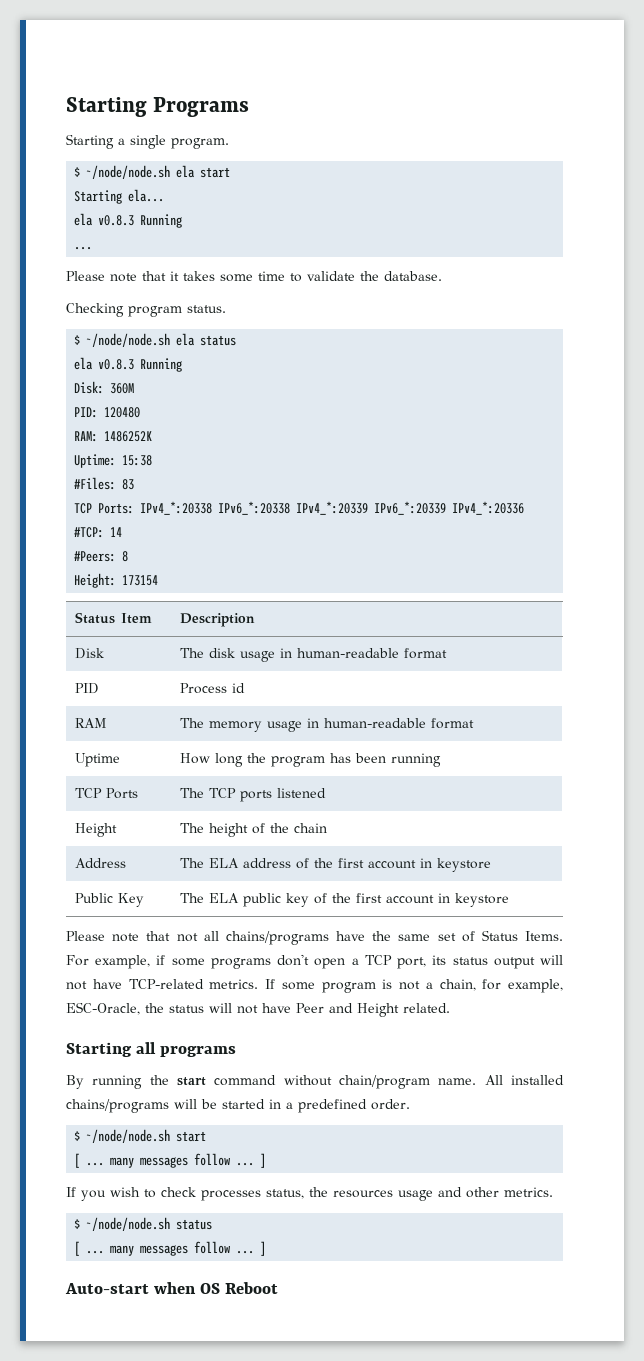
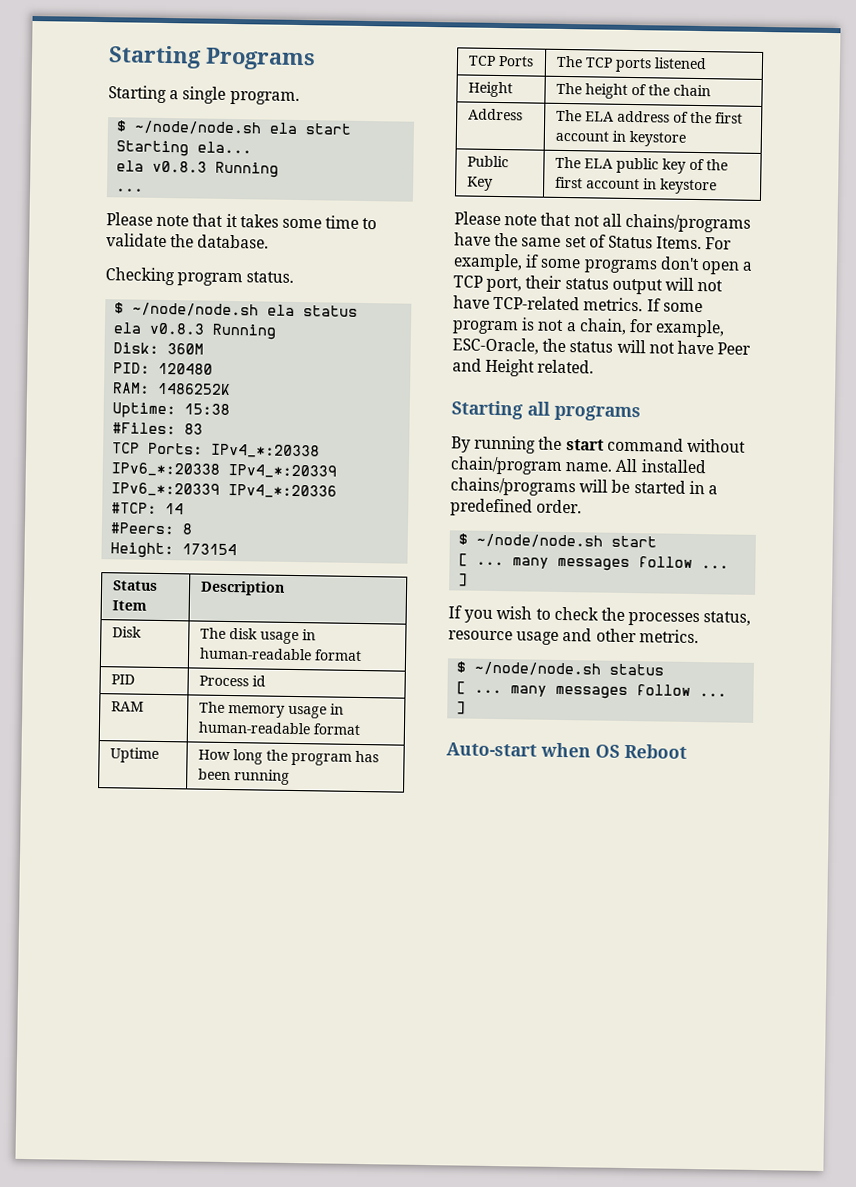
- For example, if some programs don't open a TCP port, its status output will not have TCP-related metrics.
+ For example, if some programs don't open a TCP port, their status output will not have TCP-related metrics.
- If you wish to check processes status, the resources usage and other metrics.
+ If you wish to check the processes status, resource usage and other metrics.

